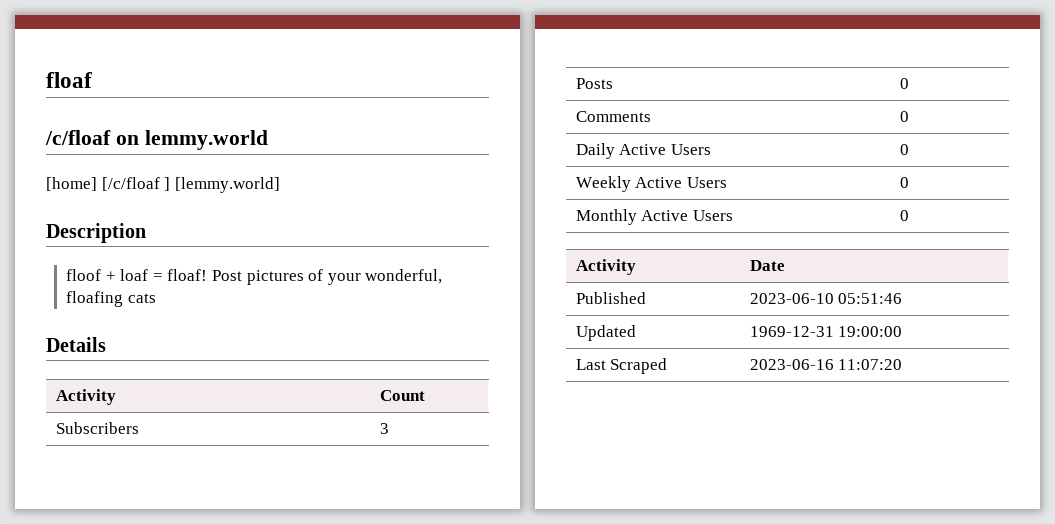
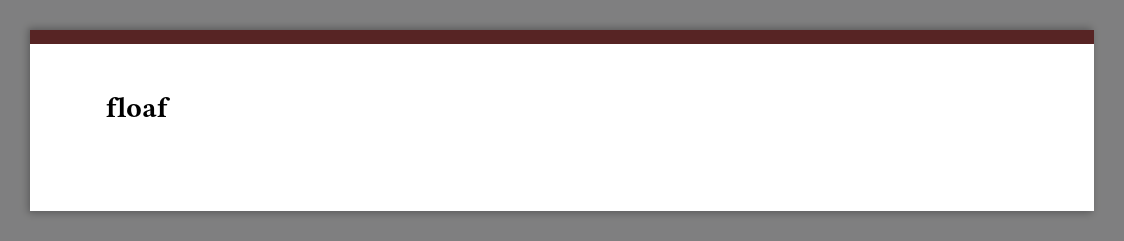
- /c/floaf on lemmy.world
- [home] [/c/floaf ] [lemmy.world]
- Description
- floof + loaf = floaf! Post pictures of your wonderful, floafing cats
- Details
- Activity | Count
- Subscribers | 3
- Posts | 0
- Comments | 0
- Daily Active Users | 0
- Weekly Active Users | 0
- Monthly Active Users | 0
- Activity | Date
- Published | 2023-06-10 05:51:46
- Updated | 1969-12-31 19:00:00
- Last Scraped | 2023-06-16 11:07:20

